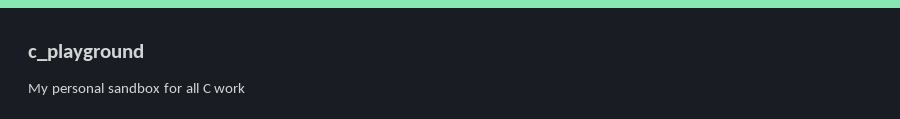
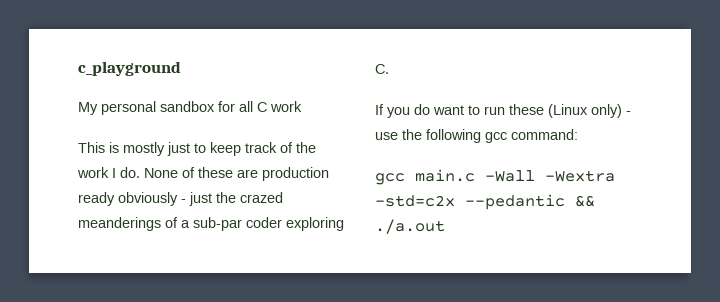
+ This is mostly just to keep track of the work I do. None of these are production ready obviously - just the crazed meanderings of a sub-par coder exploring C.
+ If you do want to run these (Linux only) - use the following gcc command:
+ gcc main.c -Wall -Wextra -std=c2x --pedantic && ./a.out

